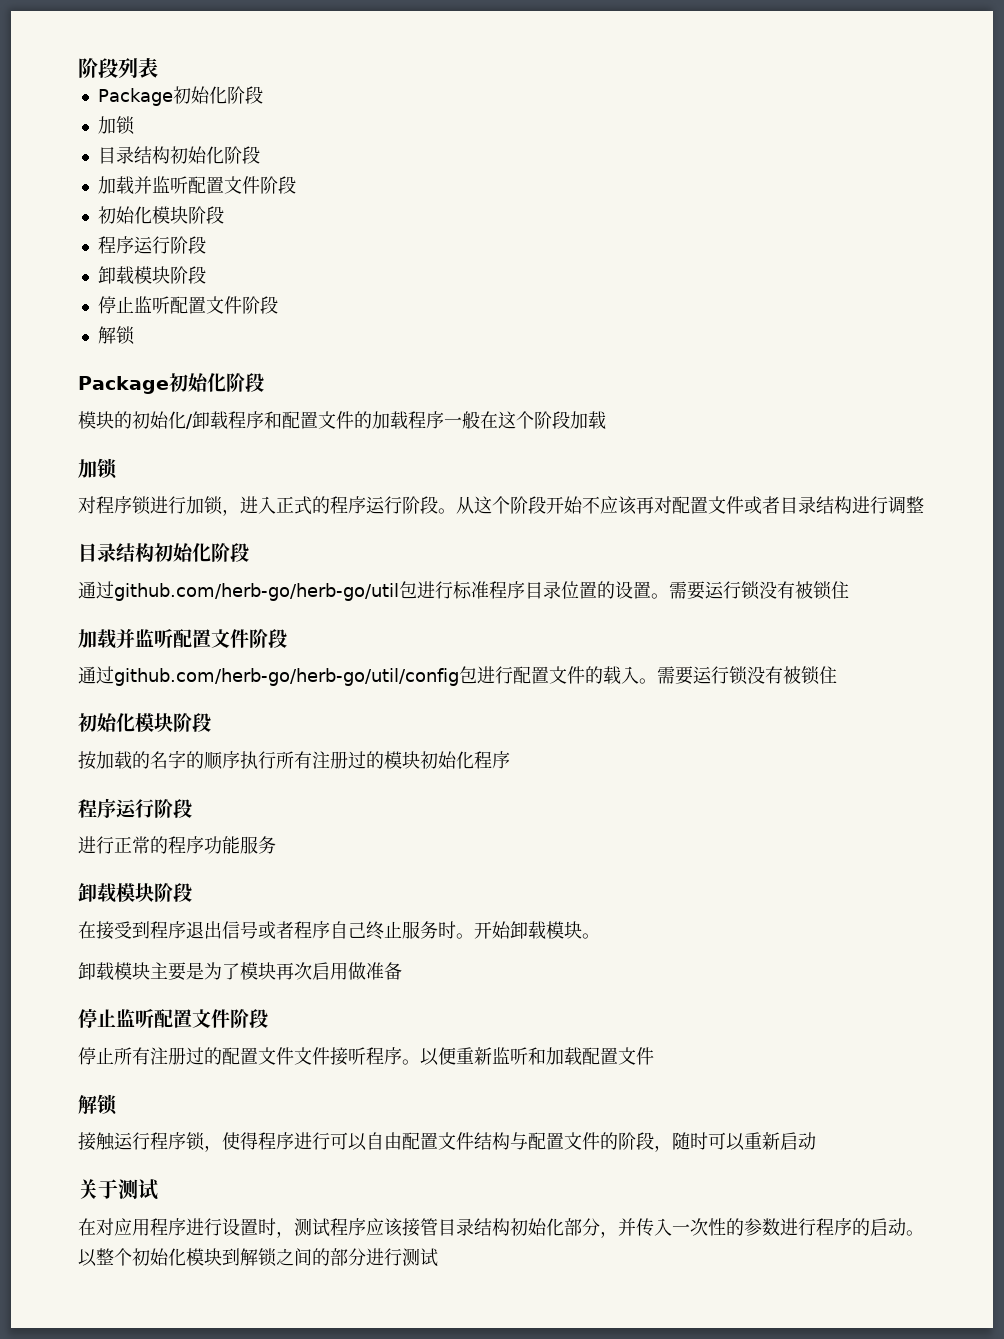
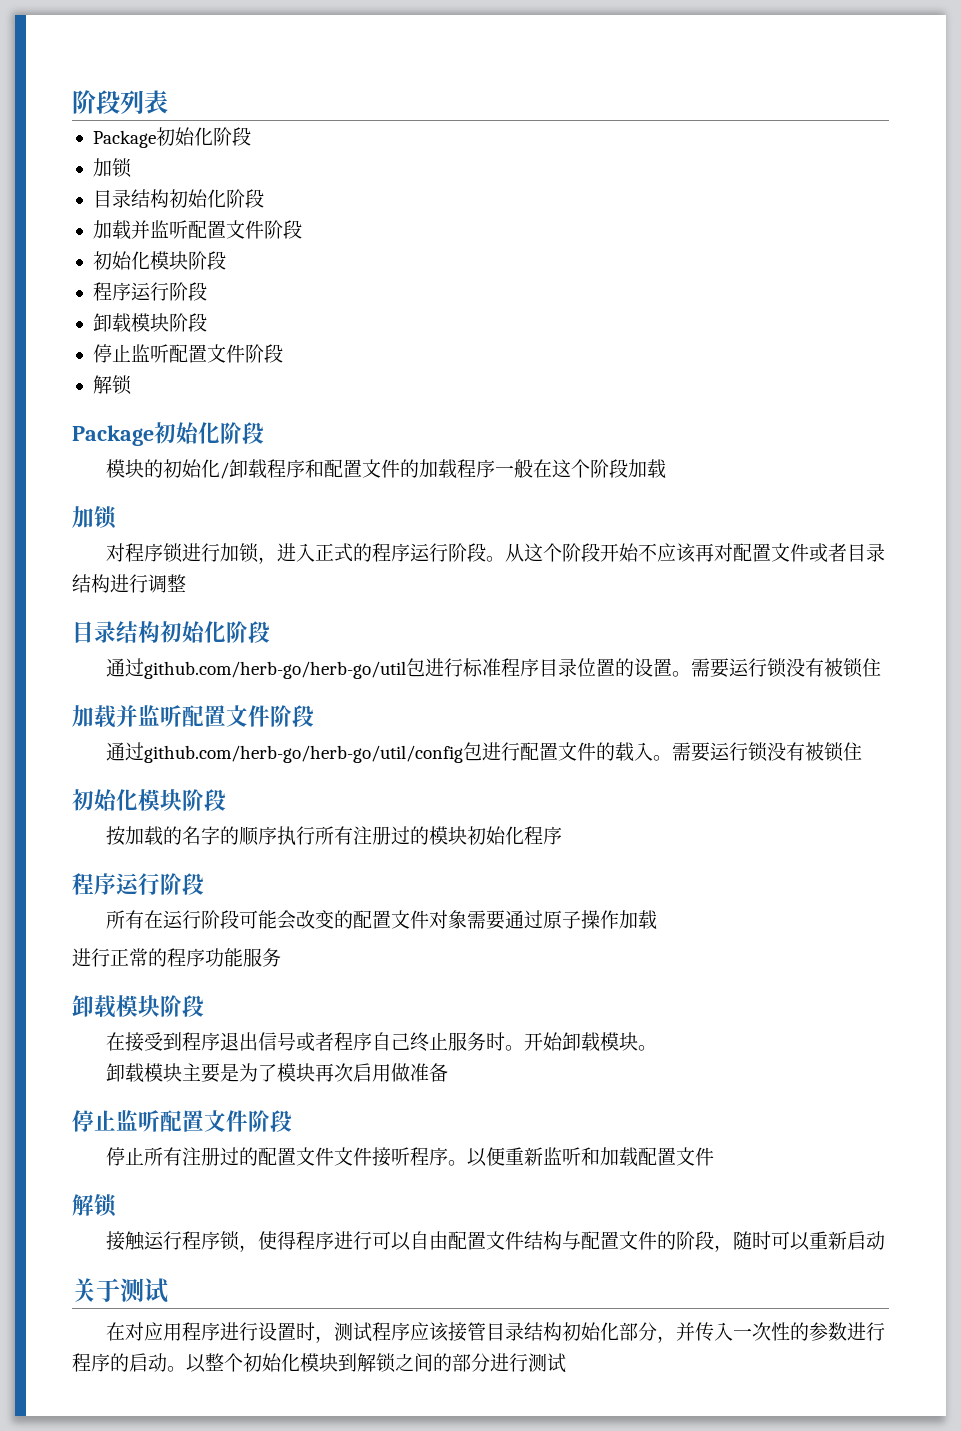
+ 所有在运行阶段可能会改变的配置文件对象需要通过原子操作加载

